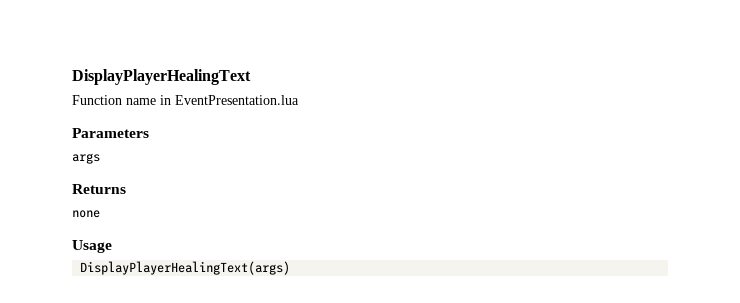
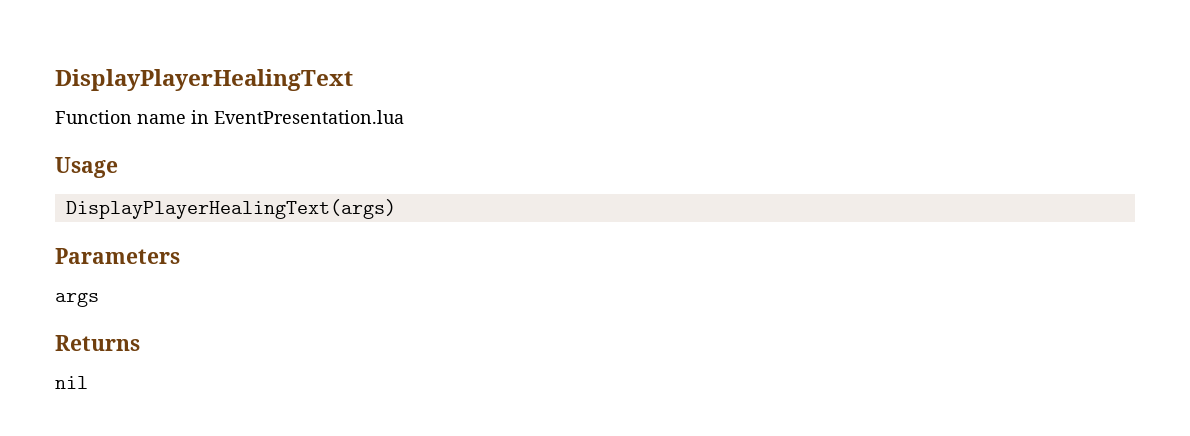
+ Usage
+ DisplayPlayerHealingText(args)
- none
- Usage
- DisplayPlayerHealingText(args)
+ nil

